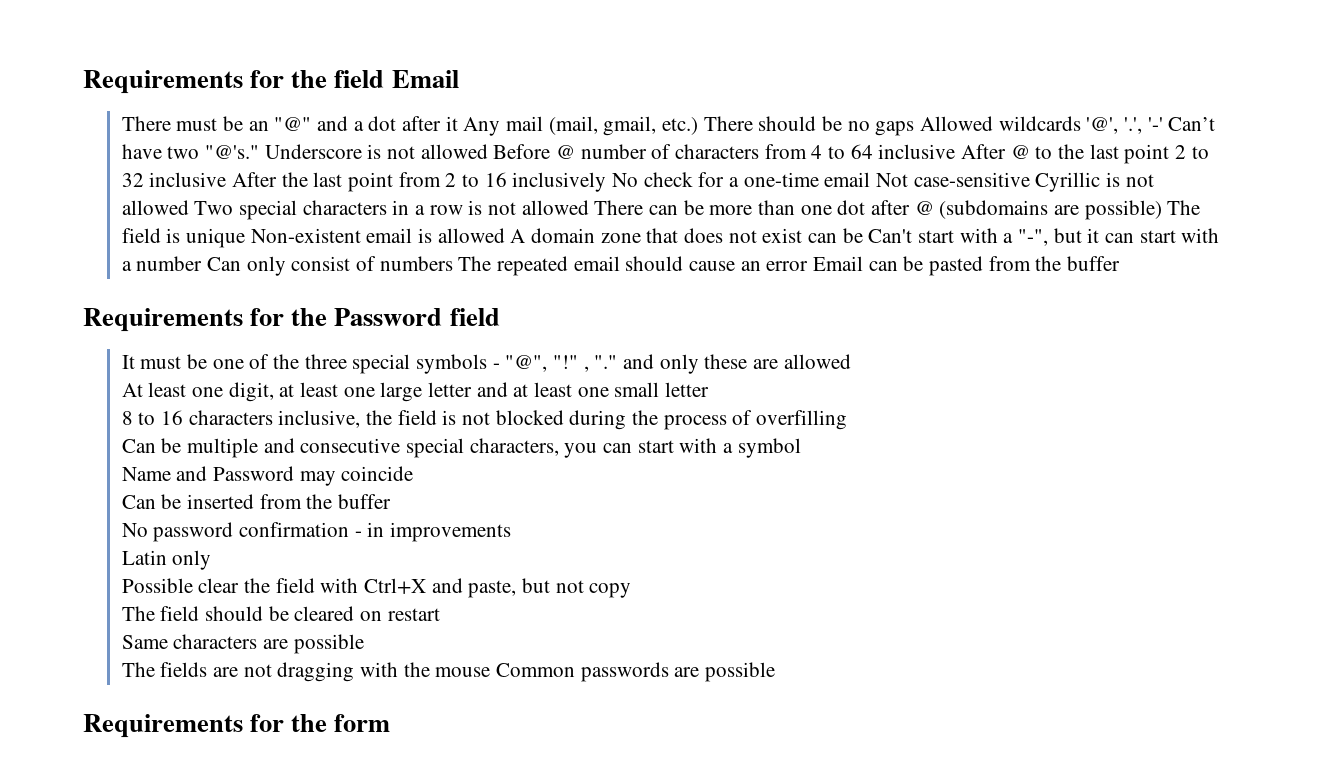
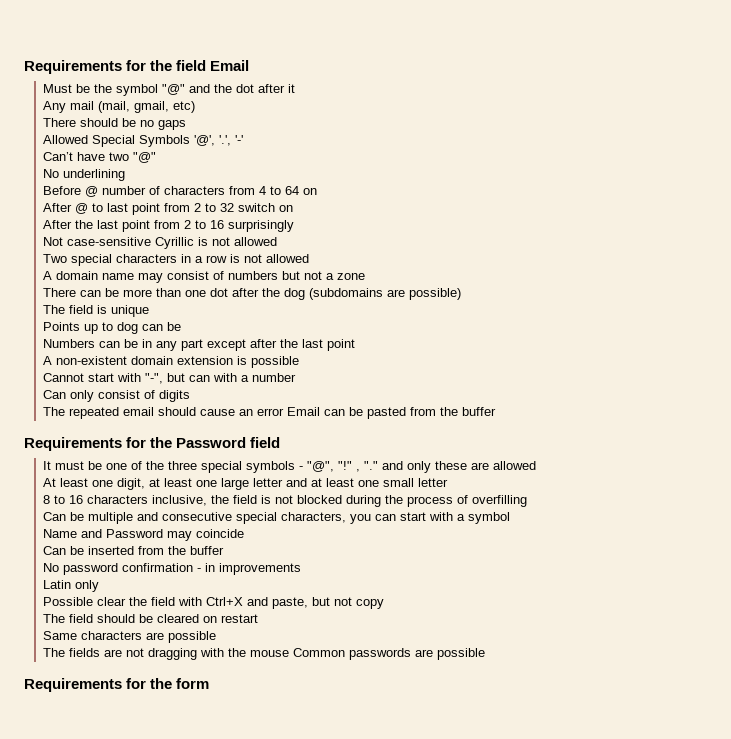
- There must be an "@" and a dot after it Any mail (mail, gmail, etc.) There should be no gaps Allowed wildcards '@', '.', '-' Can’t have two "@'s." Underscore is not allowed Before @ number of characters from 4 to 64 inclusive After @ to the last point 2 to 32 inclusive After the last point from 2 to 16 inclusively No check for a one-time email Not case-sensitive Cyrillic is not allowed Two special characters in a row is not allowed There can be more than one dot after @ (subdomains are possible) The field is unique Non-existent email is allowed A domain zone that does not exist can be Can't start with a "-", but it can start with a number Can only consist of numbers The repeated email should cause an error Email can be pasted from the buffer
+ Must be the symbol "@" and the dot after it
+ Any mail (mail, gmail, etc)
+ There should be no gaps
+ Allowed Special Symbols '@', '.', '-'
+ Can’t have two "@"
+ No underlining
+ Before @ number of characters from 4 to 64 on
+ After @ to last point from 2 to 32 switch on
+ After the last point from 2 to 16 surprisingly
+ Not case-sensitive Cyrillic is not allowed
+ Two special characters in a row is not allowed
+ A domain name may consist of numbers but not a zone
+ There can be more than one dot after the dog (subdomains are possible)
+ The field is unique
+ Points up to dog can be
+ Numbers can be in any part except after the last point
+ A non-existent domain extension is possible
+ Cannot start with "-", but can with a number
+ Can only consist of digits
+ The repeated email should cause an error Email can be pasted from the buffer

